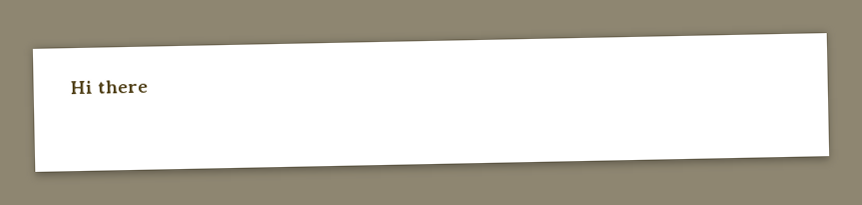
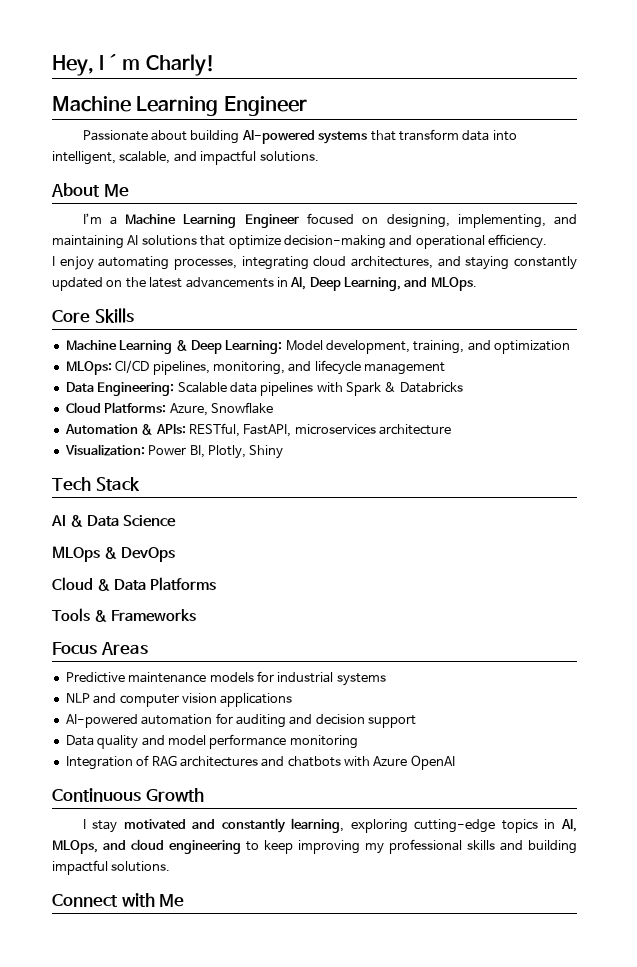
- Hi there
+ Hey, I´m Charly!
+ Machine Learning Engineer
+ Passionate about building AI-powered systems that transform data into intelligent, scalable, and impactful solutions.
+ About Me
+ I’m a Machine Learning Engineer focused on designing, implementing, and maintaining AI solutions that optimize decision-making and operational efficiency.
+ I enjoy automating processes, integrating cloud architectures, and staying constantly updated on the latest advancements in AI, Deep Learning, and MLOps.
+ Core Skills
+ Machine Learning & Deep Learning: Model development, training, and optimization
+ MLOps: CI/CD pipelines, monitoring, and lifecycle management
+ Data Engineering: Scalable data pipelines with Spark & Databricks
+ Cloud Platforms: Azure, Snowflake
+ Automation & APIs: RESTful, FastAPI, microservices architecture
+ Visualization: Power BI, Plotly, Shiny
+ Tech Stack
+ AI & Data Science
+ MLOps & DevOps
+ Cloud & Data Platforms
+ Tools & Frameworks
+ Focus Areas
+ Predictive maintenance models for industrial systems
+ NLP and computer vision applications
+ AI-powered automation for auditing and decision support
+ Data quality and model performance monitoring
+ Integration of RAG architectures and chatbots with Azure OpenAI
+ Continuous Growth
+ I stay motivated and constantly learning, exploring cutting-edge topics in AI, MLOps, and cloud engineering to keep improving my professional skills and building impactful solutions.
+ Connect with Me

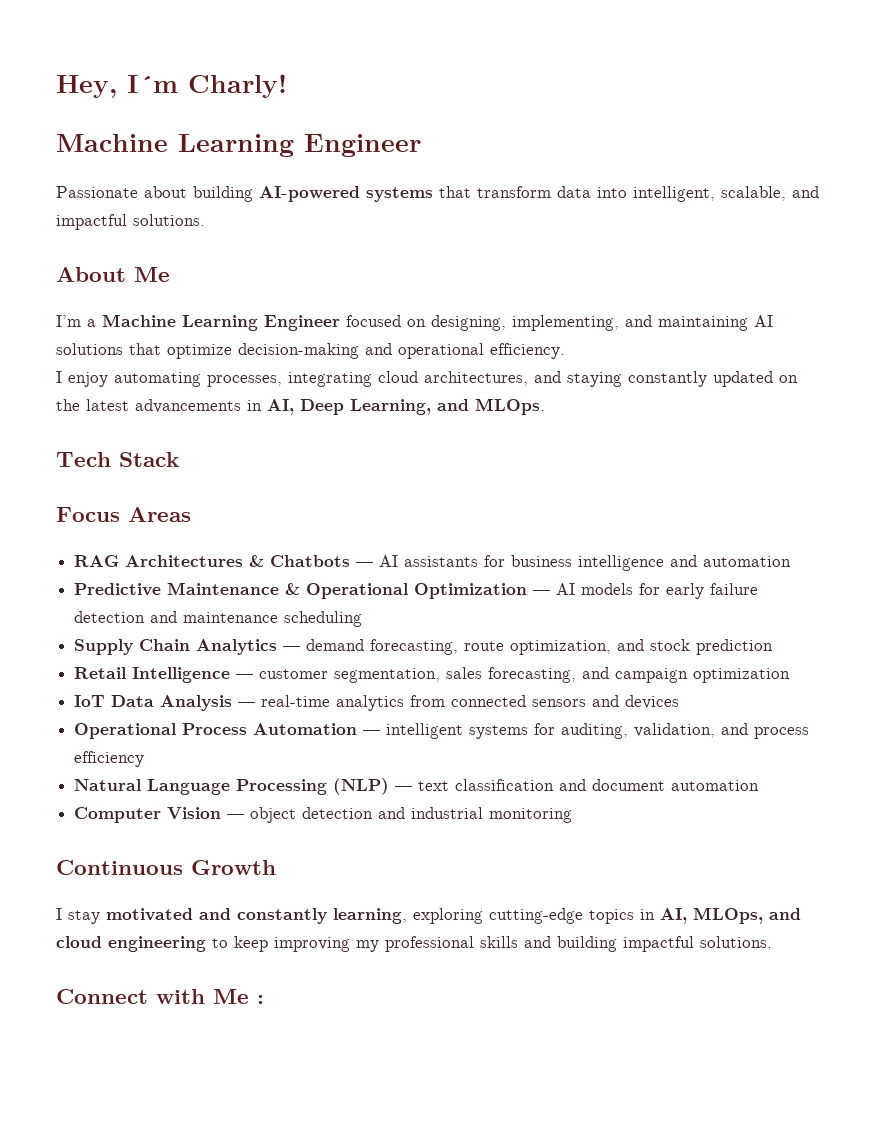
- Core Skills
- Machine Learning & Deep Learning: Model development, training, and optimization
- MLOps: CI/CD pipelines, monitoring, and lifecycle management
- Data Engineering: Scalable data pipelines with Spark & Databricks
- Cloud Platforms: Azure, Snowflake
- Automation & APIs: RESTful, FastAPI, microservices architecture
- Visualization: Power BI, Plotly, Shiny
  Tech Stack
- AI & Data Science
- MLOps & DevOps
- Cloud & Data Platforms
- Tools & Frameworks
  Focus Areas
- Predictive maintenance models for industrial systems
- NLP and computer vision applications
- AI-powered automation for auditing and decision support
- Data quality and model performance monitoring
- Integration of RAG architectures and chatbots with Azure OpenAI
+ RAG Architectures & Chatbots — AI assistants for business intelligence and automation
+ Predictive Maintenance & Operational Optimization — AI models for early failure detection and maintenance scheduling
+ Supply Chain Analytics — demand forecasting, route optimization, and stock prediction
+ Retail Intelligence — customer segmentation, sales forecasting, and campaign optimization
+ IoT Data Analysis — real-time analytics from connected sensors and devices
+ Operational Process Automation — intelligent systems for auditing, validation, and process efficiency
+ Natural Language Processing (NLP) — text classification and document automation
+ Computer Vision — object detection and industrial monitoring
- Connect with Me
+ Connect with Me :

